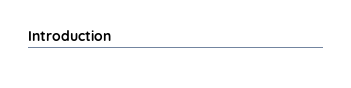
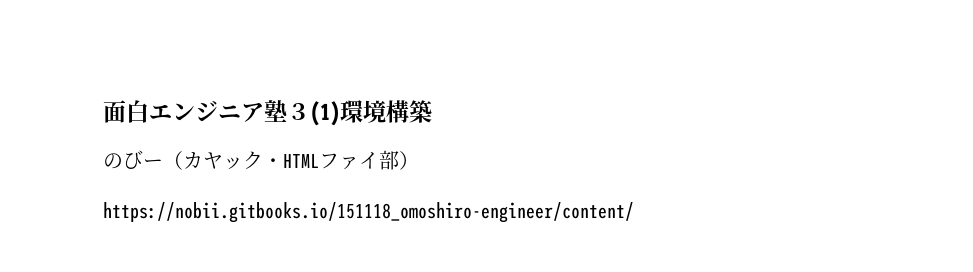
- Introduction
+ 面白エンジニア塾３(1)環境構築
+ のびー（カヤック・HTMLファイ部）
+ https://nobii.gitbooks.io/151118_omoshiro-engineer/content/

